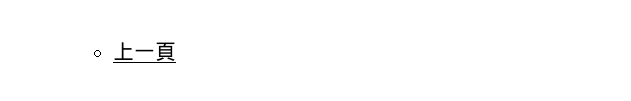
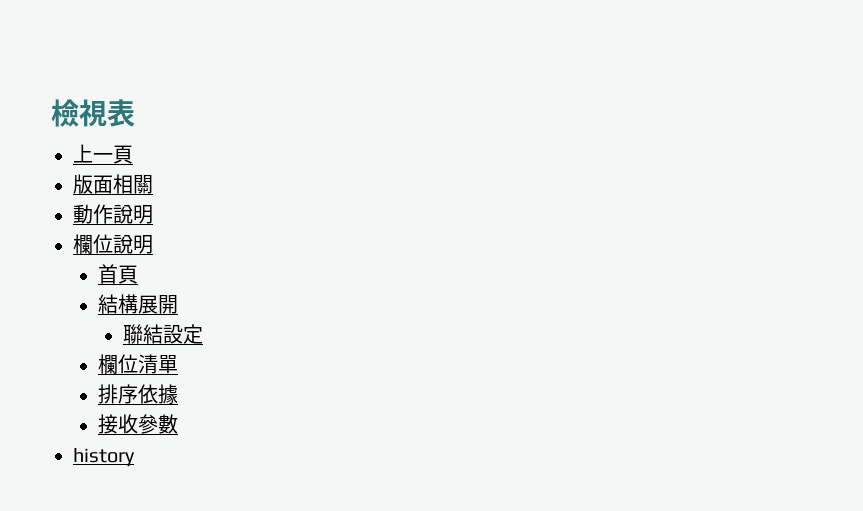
+ 檢視表
+ 版面相關
+ 動作說明
+ 欄位說明
+ 首頁
+ 結構展開
+ 聯結設定
+ 欄位清單
+ 排序依據
+ 接收參數
+ history

